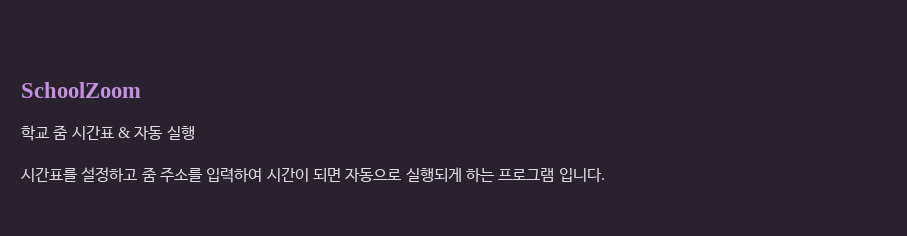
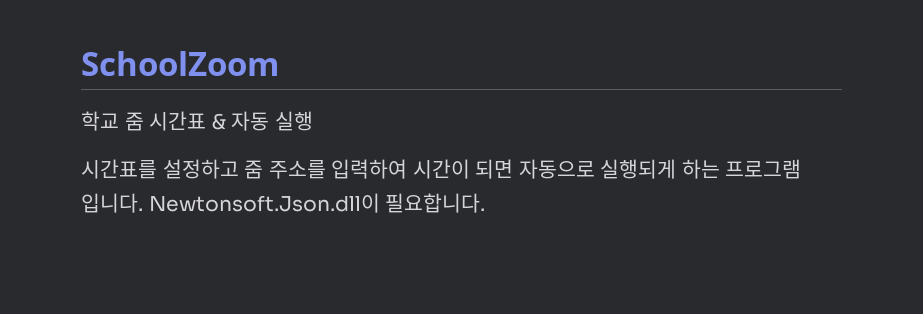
+ Newtonsoft.Json.dll이 필요합니다.

